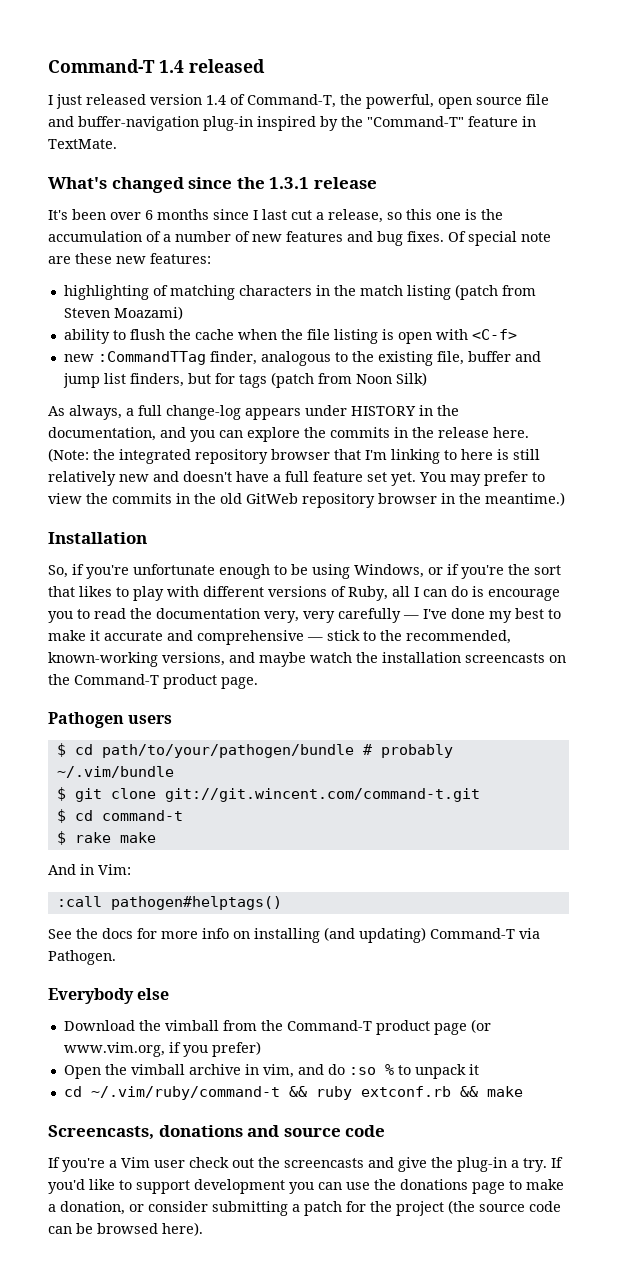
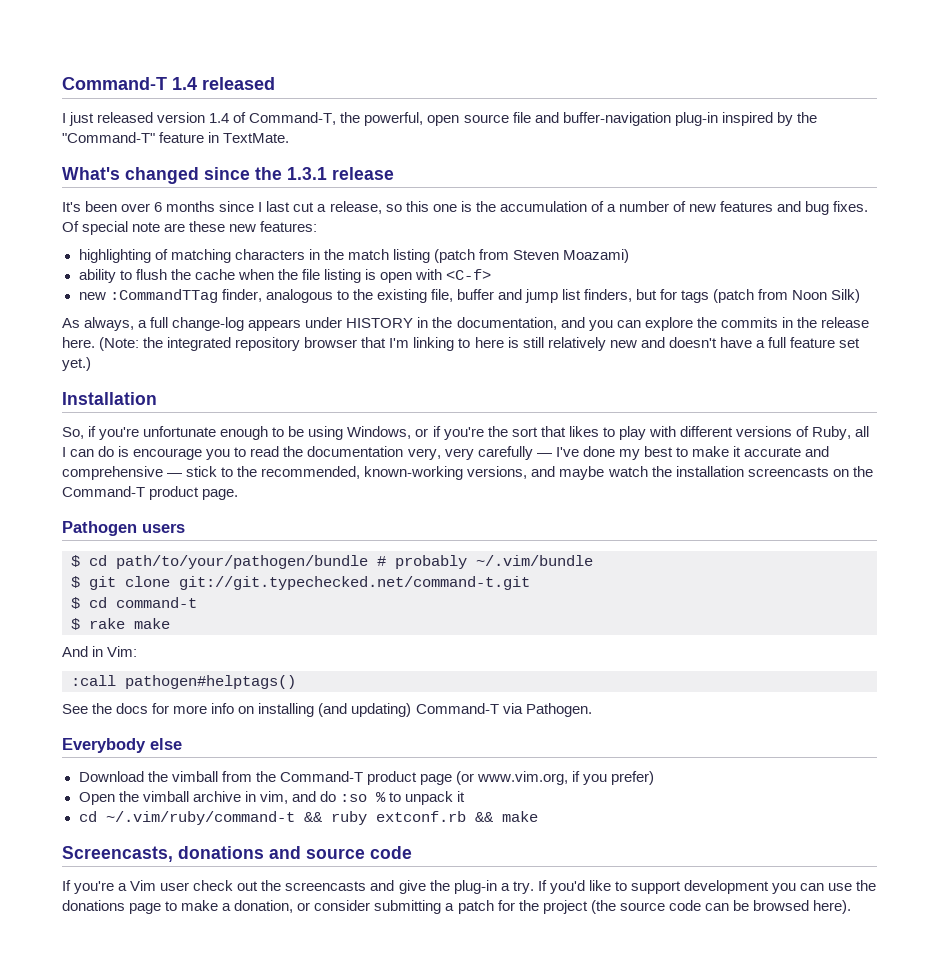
- (Note: the integrated repository browser that I'm linking to here is still relatively new and doesn't have a full feature set yet. You may prefer to view the commits in the old GitWeb repository browser in the meantime.)
+ (Note: the integrated repository browser that I'm linking to here is still relatively new and doesn't have a full feature set yet.)
- $ git clone git://git.wincent.com/command-t.git
+ $ git clone git://git.typechecked.net/command-t.git

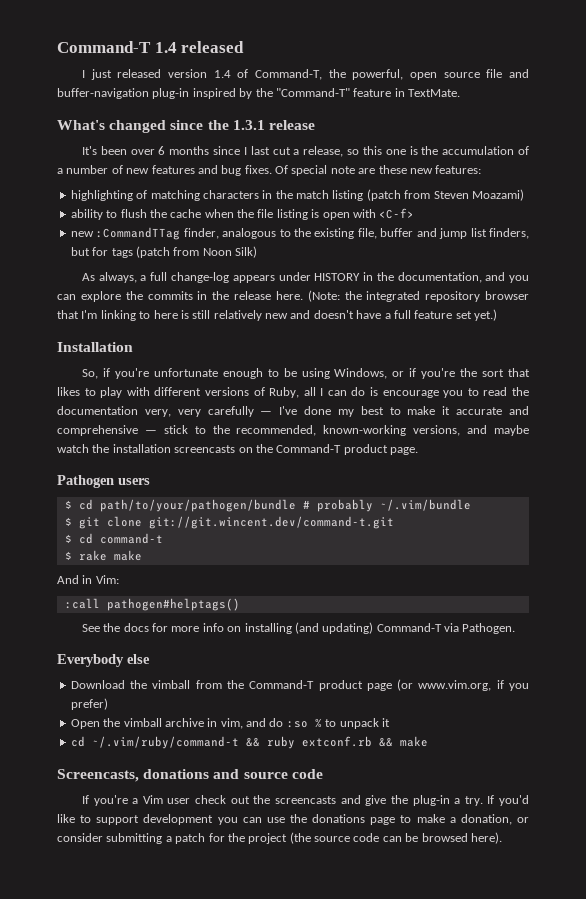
- $ git clone git://git.typechecked.net/command-t.git
+ $ git clone git://git.wincent.dev/command-t.git

